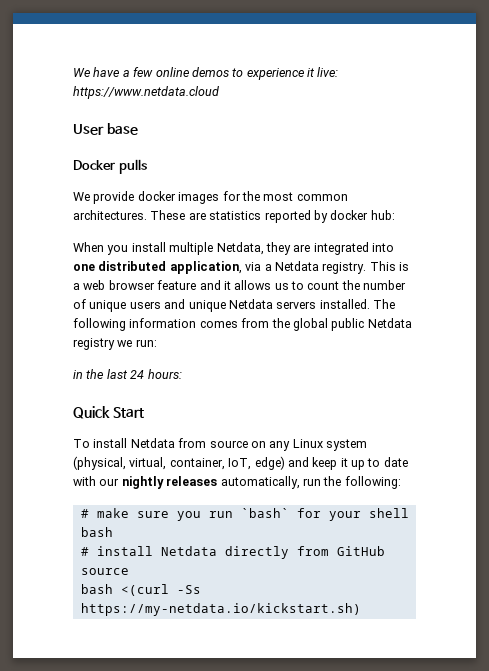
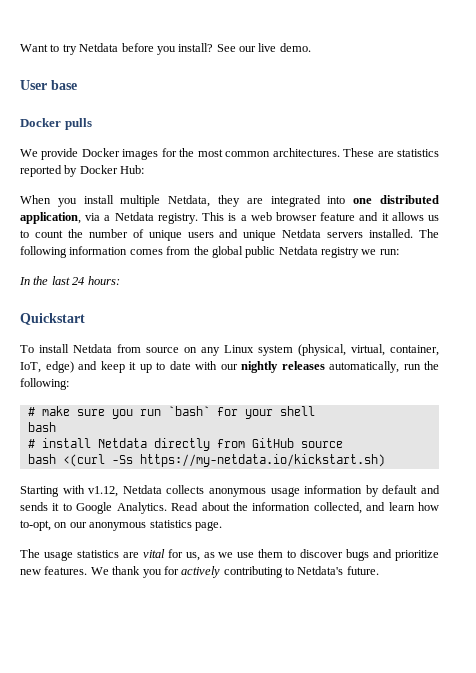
- We have a few online demos to experience it live: https://www.netdata.cloud
+ Want to try Netdata before you install? See our live demo.
- We provide docker images for the most common architectures.
+ We provide Docker images for the most common architectures.
- These are statistics reported by docker hub:
+ These are statistics reported by Docker Hub:
- in the last 24 hours:
+ In the last 24 hours:
- Quick Start
+ Quickstart
+ Starting with v1.12, Netdata collects anonymous usage information by default and sends it to Google Analytics. Read about the information collected, and learn how to-opt, on our anonymous statistics page.
+ The usage statistics are vital for us, as we use them to discover bugs and prioritize new features. We thank you for actively contributing to Netdata's future.

